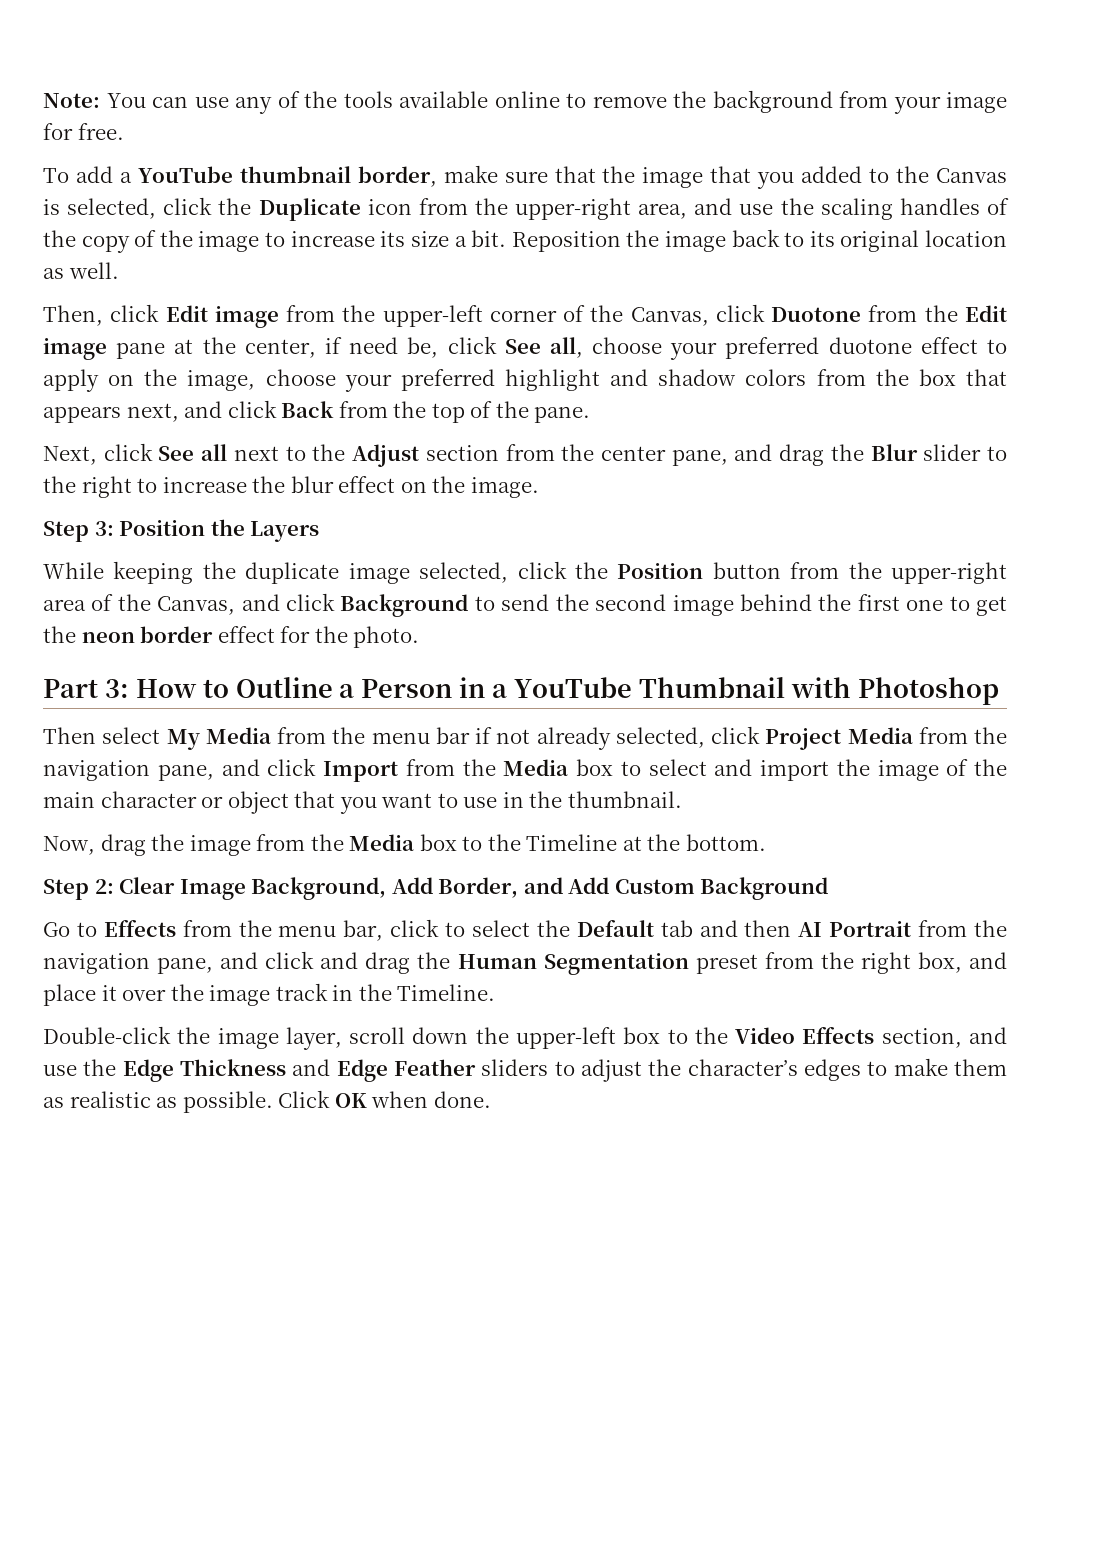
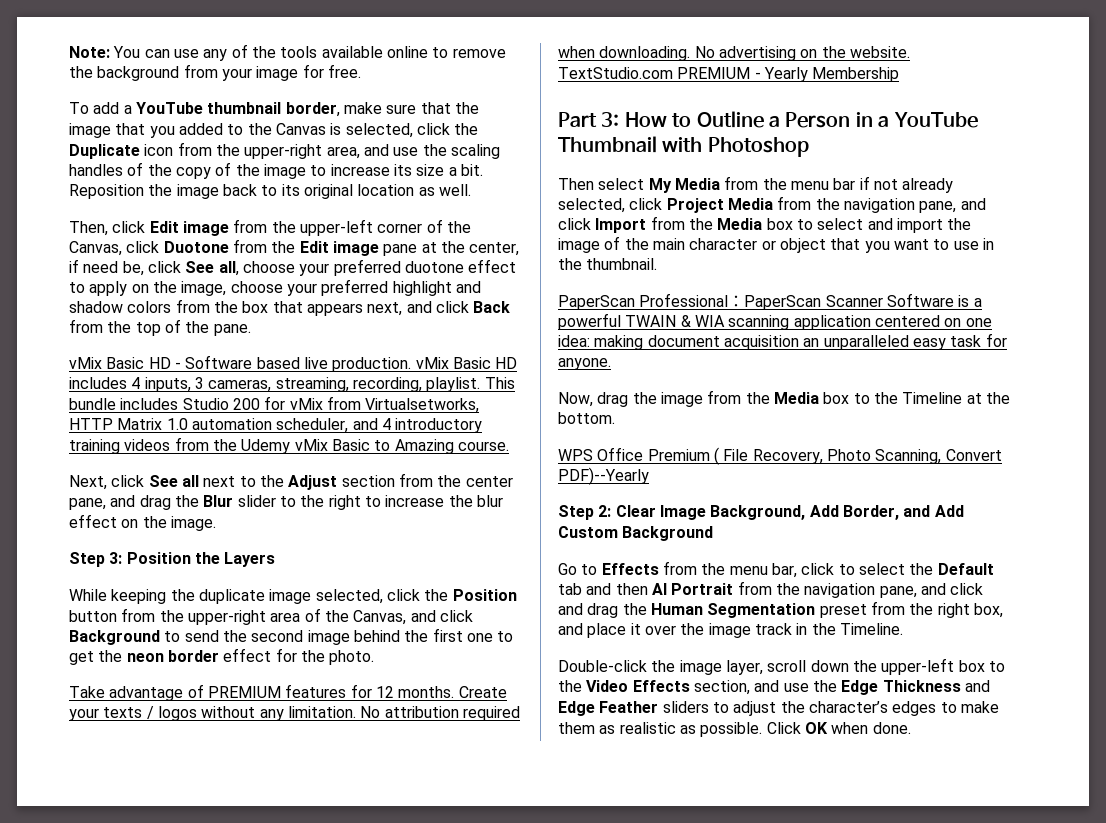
+ vMix Basic HD - Software based live production. vMix Basic HD includes 4 inputs, 3 cameras, streaming, recording, playlist. This bundle includes Studio 200 for vMix from Virtualsetworks, HTTP Matrix 1.0 automation scheduler, and 4 introductory training videos from the Udemy vMix Basic to Amazing course.
+ Take advantage of PREMIUM features for 12 months. Create your texts / logos without any limitation. No attribution required when downloading. No advertising on the website. TextStudio.com PREMIUM - Yearly Membership
+ PaperScan Professional：PaperScan Scanner Software is a powerful TWAIN & WIA scanning application centered on one idea: making document acquisition an unparalleled easy task for anyone.
+ WPS Office Premium ( File Recovery, Photo Scanning, Convert PDF)--Yearly

